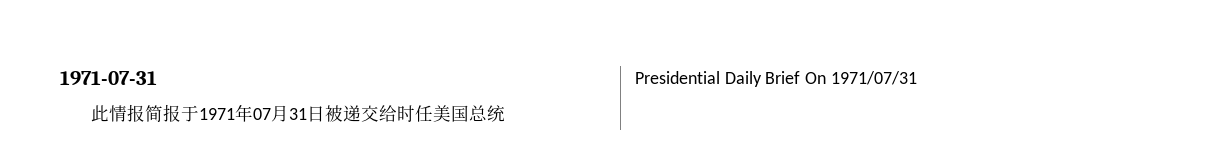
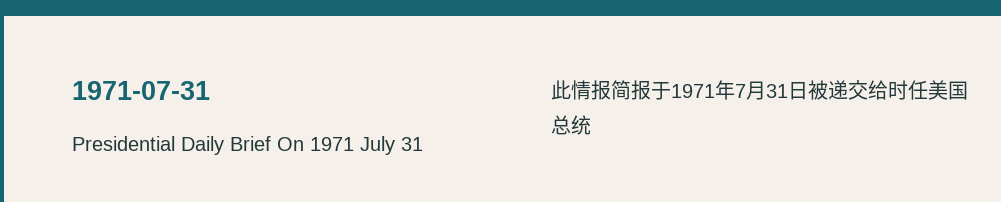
+ Presidential Daily Brief On 1971 July 31
- 此情报简报于1971年07月31日被递交给时任美国总统
+ 此情报简报于1971年7月31日被递交给时任美国总统
- Presidential Daily Brief On 1971/07/31

